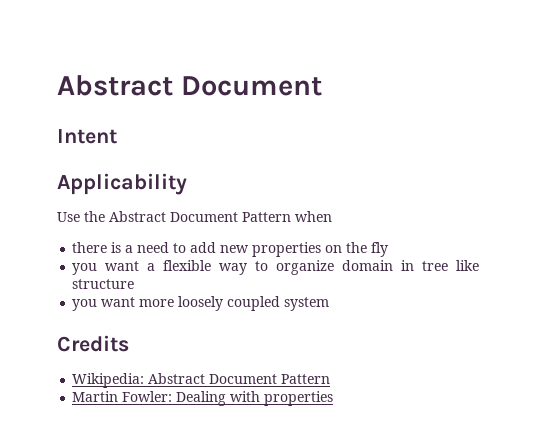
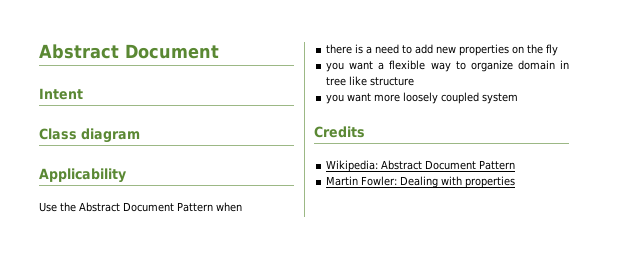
+ Class diagram

